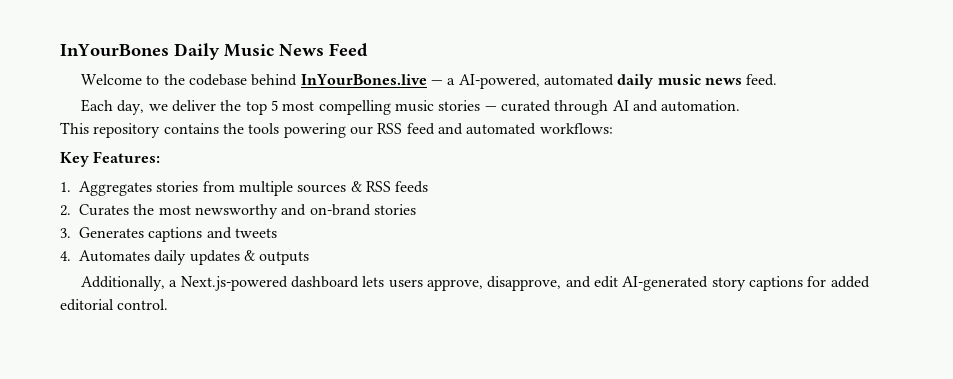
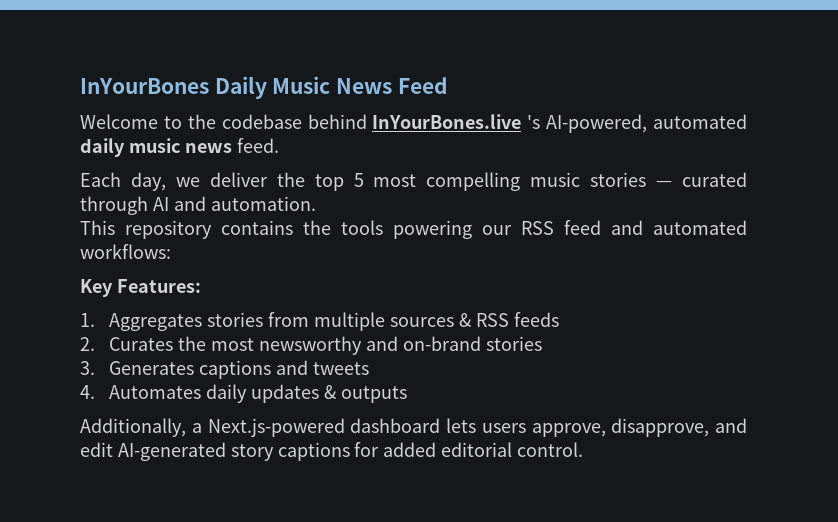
- Welcome to the codebase behind InYourBones.live — a AI-powered, automated daily music news feed.
+ Welcome to the codebase behind InYourBones.live 's AI-powered, automated daily music news feed.

